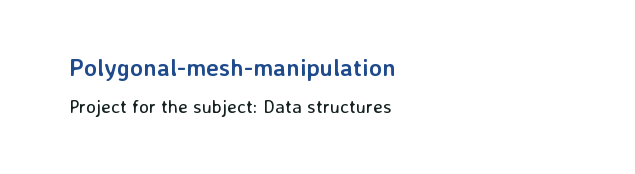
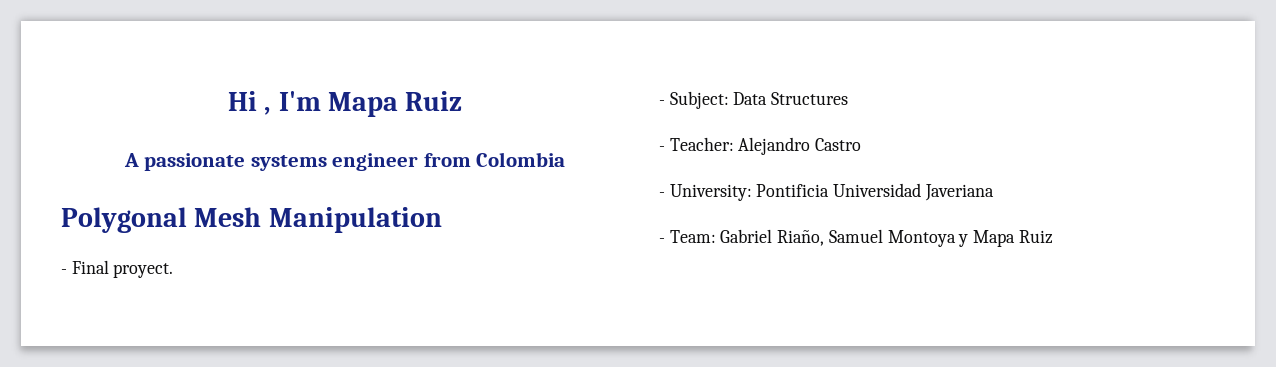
- Polygonal-mesh-manipulation
- Project for the subject: Data structures
+ Hi , I'm Mapa Ruiz
+ A passionate systems engineer from Colombia
+ Polygonal Mesh Manipulation
+ - Final proyect.
+ - Subject: Data Structures
+ - Teacher: Alejandro Castro
+ - University: Pontificia Universidad Javeriana
+ - Team: Gabriel Riaño, Samuel Montoya y Mapa Ruiz

